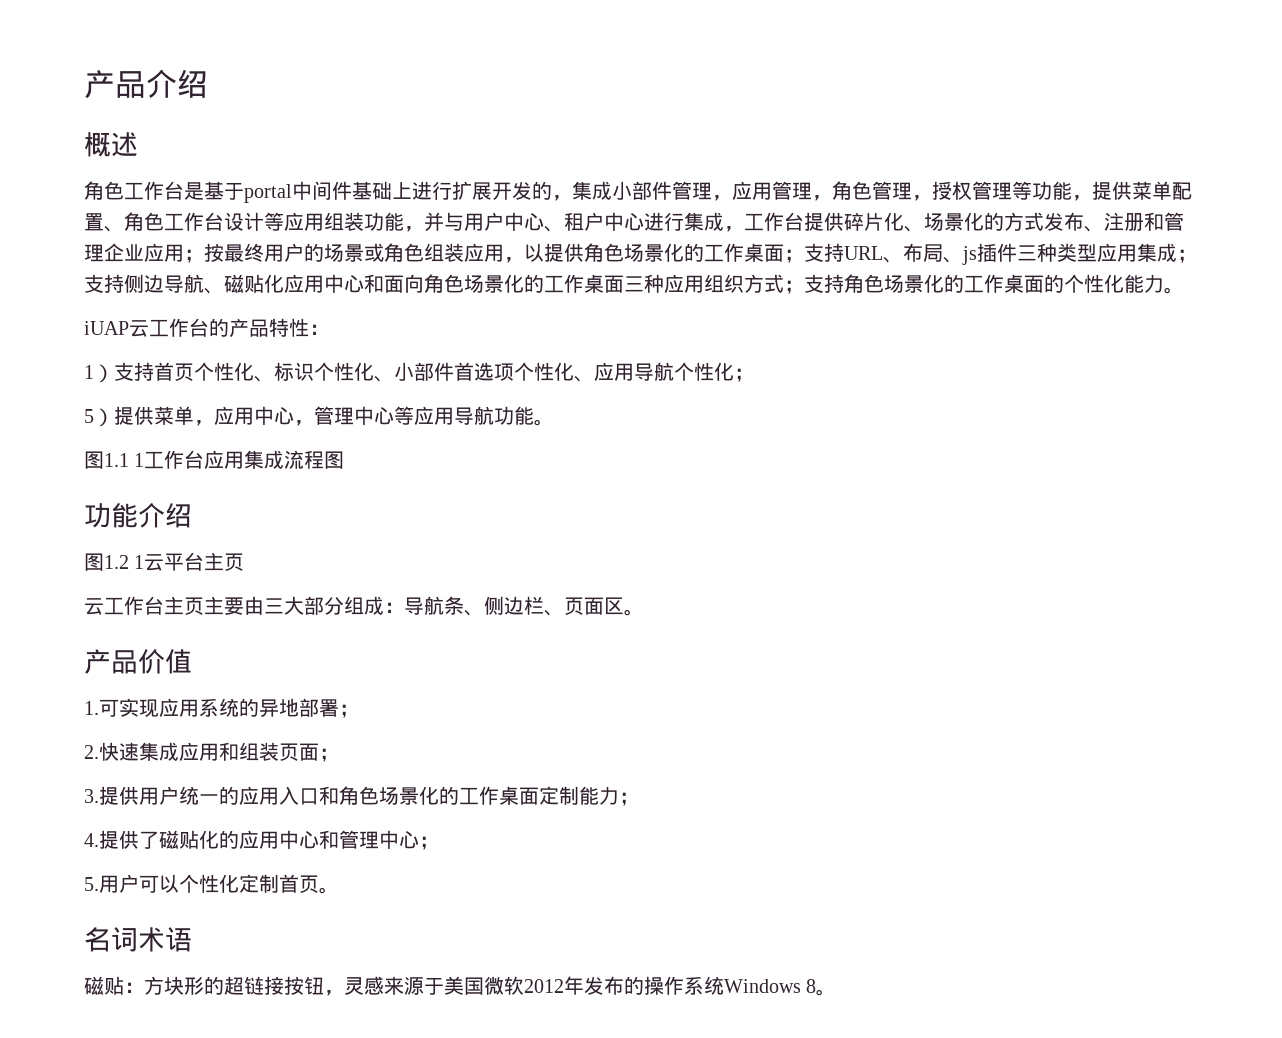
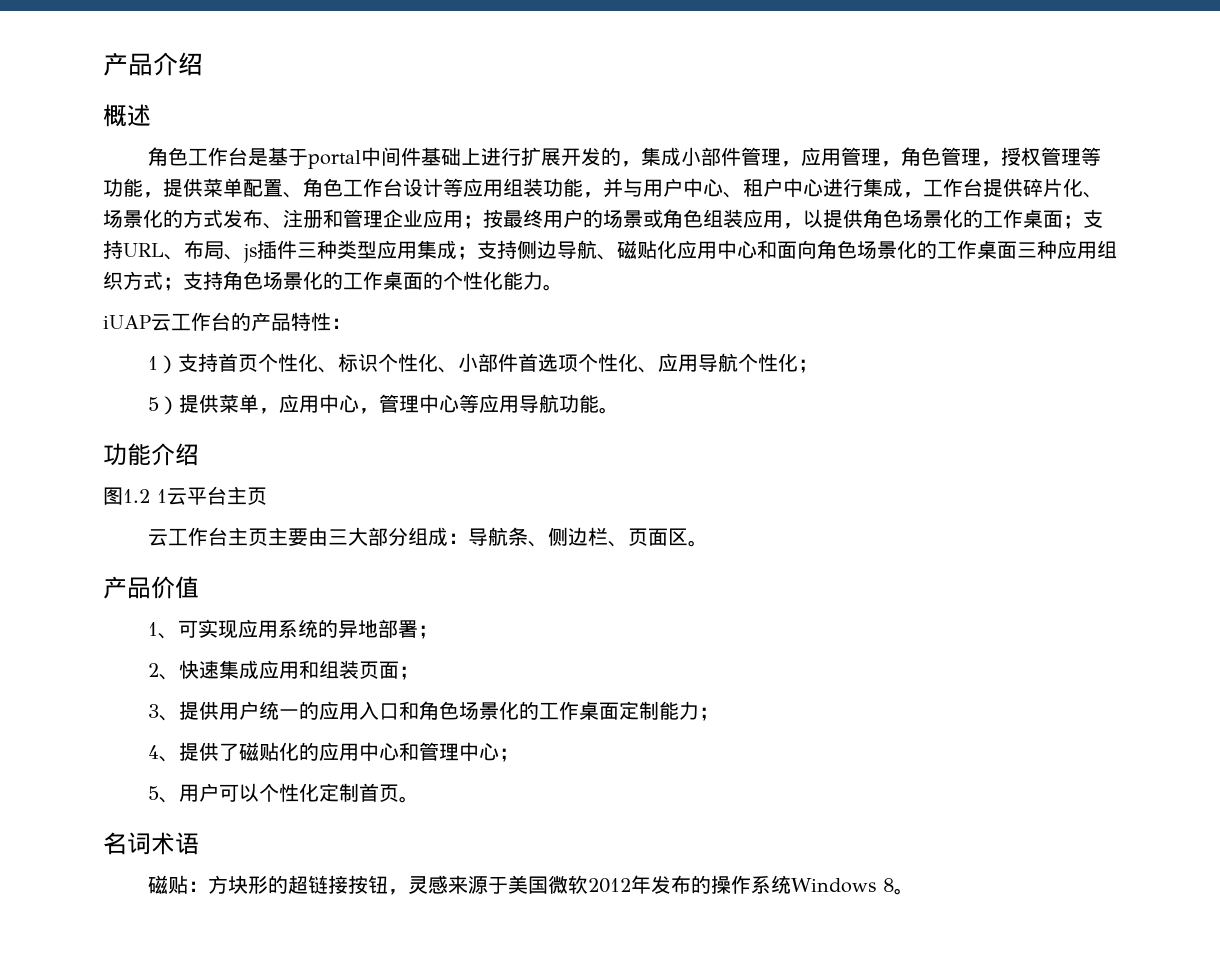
- 图1.1 1工作台应用集成流程图
- 1.可实现应用系统的异地部署；
+ 1、可实现应用系统的异地部署；
- 2.快速集成应用和组装页面；
+ 2、快速集成应用和组装页面；
- 3.提供用户统一的应用入口和角色场景化的工作桌面定制能力；
+ 3、提供用户统一的应用入口和角色场景化的工作桌面定制能力；
- 4.提供了磁贴化的应用中心和管理中心；
+ 4、提供了磁贴化的应用中心和管理中心；
- 5.用户可以个性化定制首页。
+ 5、用户可以个性化定制首页。

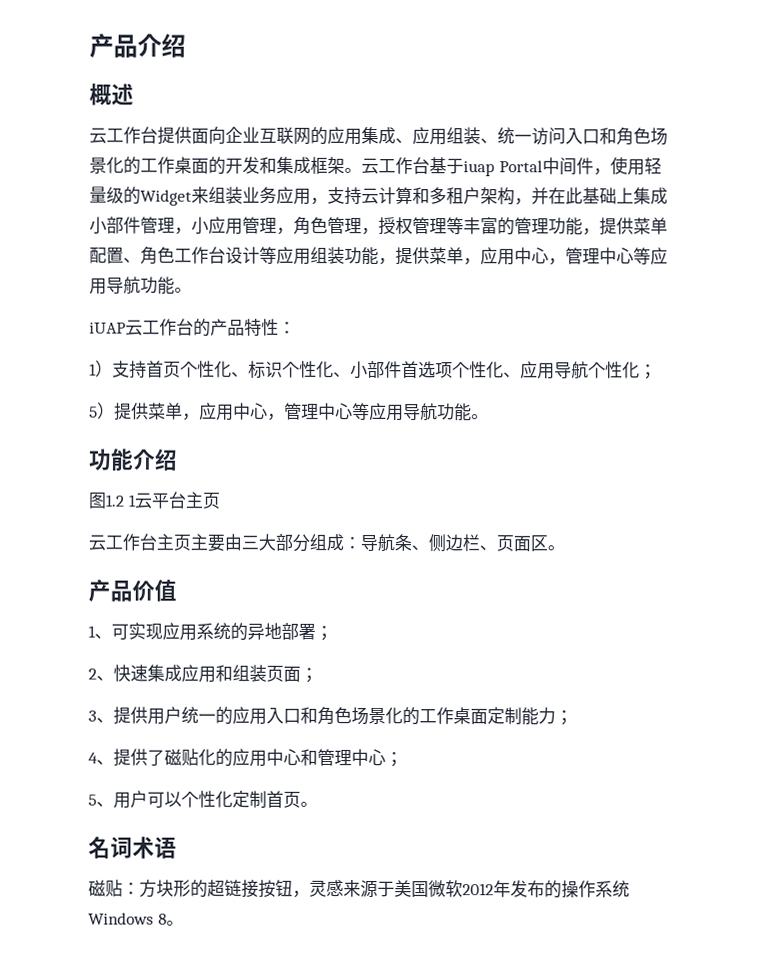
- 角色工作台是基于portal中间件基础上进行扩展开发的，集成小部件管理，应用管理，角色管理，授权管理等功能，提供菜单配置、角色工作台设计等应用组装功能，并与用户中心、租户中心进行集成，工作台提供碎片化、场景化的方式发布、注册和管理企业应用；按最终用户的场景或角色组装应用，以提供角色场景化的工作桌面；支持URL、布局、js插件三种类型应用集成；支持侧边导航、磁贴化应用中心和面向角色场景化的工作桌面三种应用组织方式；支持角色场景化的工作桌面的个性化能力。
+ 云工作台提供面向企业互联网的应用集成、应用组装、统一访问入口和角色场景化的工作桌面的开发和集成框架。云工作台基于iuap Portal中间件，使用轻量级的Widget来组装业务应用，支持云计算和多租户架构，并在此基础上集成小部件管理，小应用管理，角色管理，授权管理等丰富的管理功能，提供菜单配置、角色工作台设计等应用组装功能，提供菜单，应用中心，管理中心等应用导航功能。

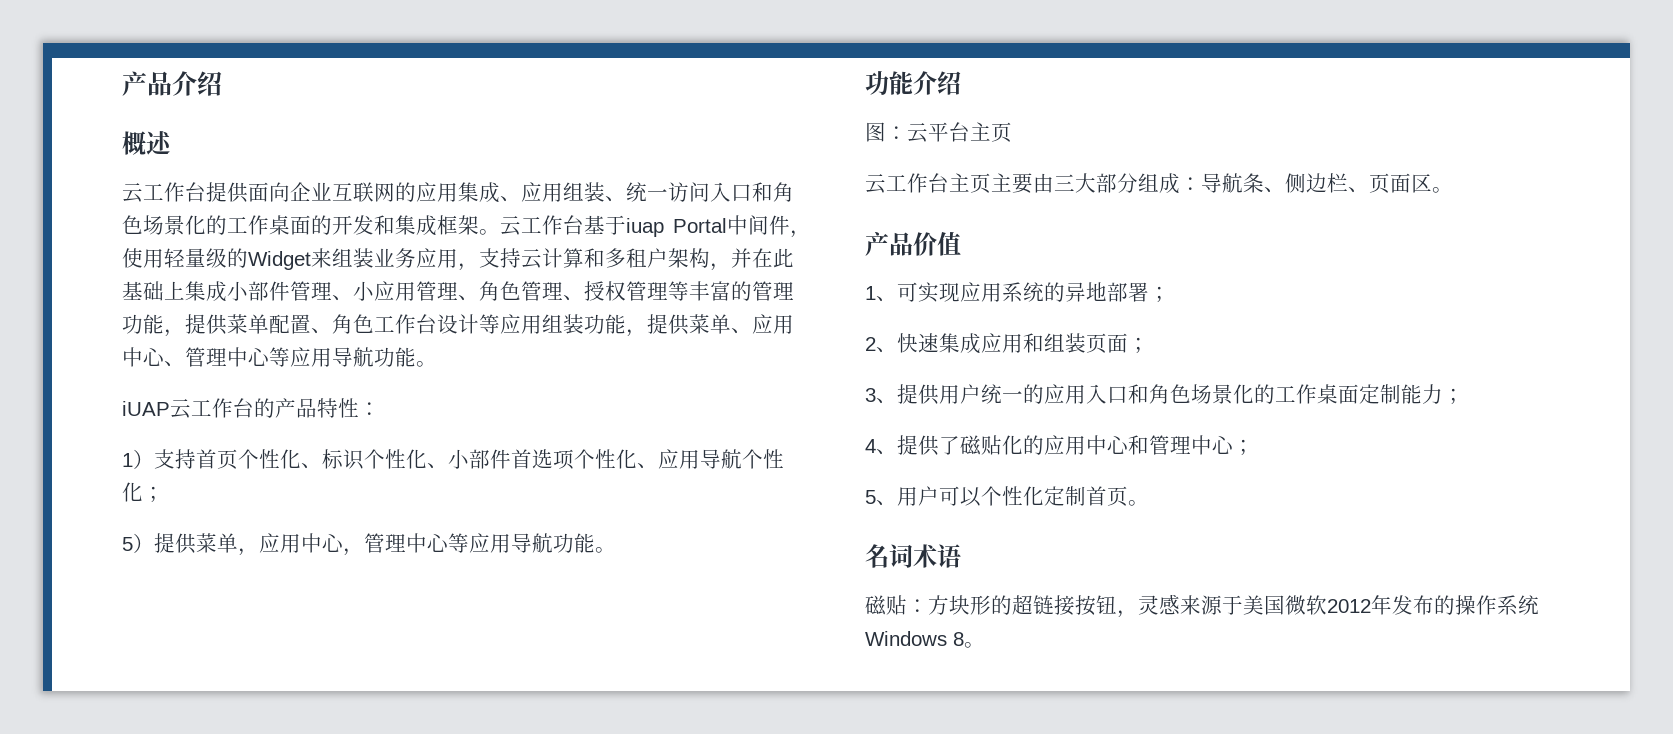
- 云工作台基于iuap Portal中间件，使用轻量级的Widget来组装业务应用，支持云计算和多租户架构，并在此基础上集成小部件管理，小应用管理，角色管理，授权管理等丰富的管理功能，提供菜单配置、角色工作台设计等应用组装功能，提供菜单，应用中心，管理中心等应用导航功能。
+ 云工作台基于iuap Portal中间件，使用轻量级的Widget来组装业务应用，支持云计算和多租户架构，并在此基础上集成小部件管理、小应用管理、角色管理、授权管理等丰富的管理功能，提供菜单配置、角色工作台设计等应用组装功能，提供菜单、应用中心、管理中心等应用导航功能。
- 图1.2 1云平台主页
+ 图：云平台主页

